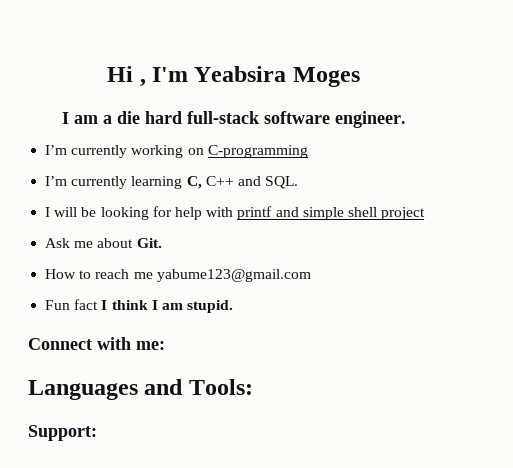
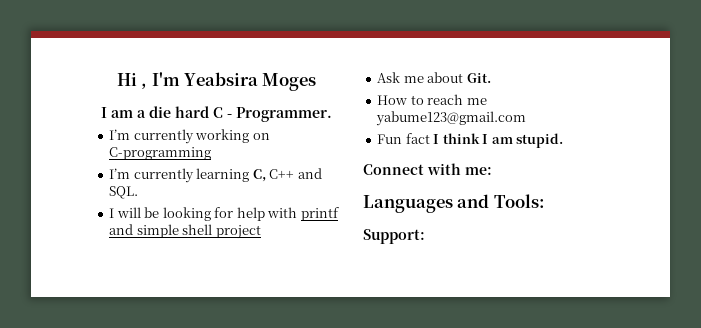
- I am a die hard full-stack software engineer.
+ I am a die hard C - Programmer.

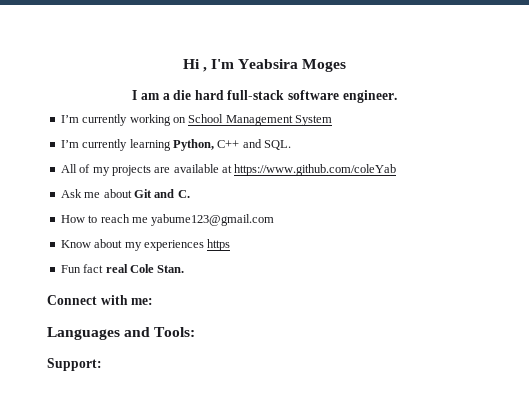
- I am a die hard C - Programmer.
+ I am a die hard full-stack software engineer.
- I’m currently working on C-programming
+ I’m currently working on School Management System
- I’m currently learning C, C++ and SQL.
+ I’m currently learning Python, C++ and SQL.
- I will be looking for help with printf and simple shell project
+ All of my projects are available at https://www.github.com/coleYab
- Ask me about Git.
+ Ask me about Git and C.
- Fun fact I think I am stupid.
+ Know about my experiences https
+ Fun fact real Cole Stan.

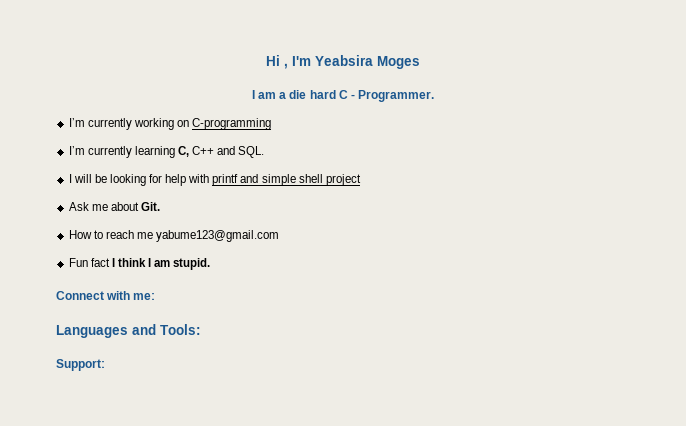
- I am a die hard full-stack software engineer.
+ I am a die hard C - Programmer.
- I’m currently working on School Management System
+ I’m currently working on C-programming
- I’m currently learning Python, C++ and SQL.
+ I’m currently learning C, C++ and SQL.
- All of my projects are available at https://www.github.com/coleYab
+ I will be looking for help with printf and simple shell project
- Ask me about Git and C.
+ Ask me about Git.
- Know about my experiences https
- Fun fact real Cole Stan.
+ Fun fact I think I am stupid.

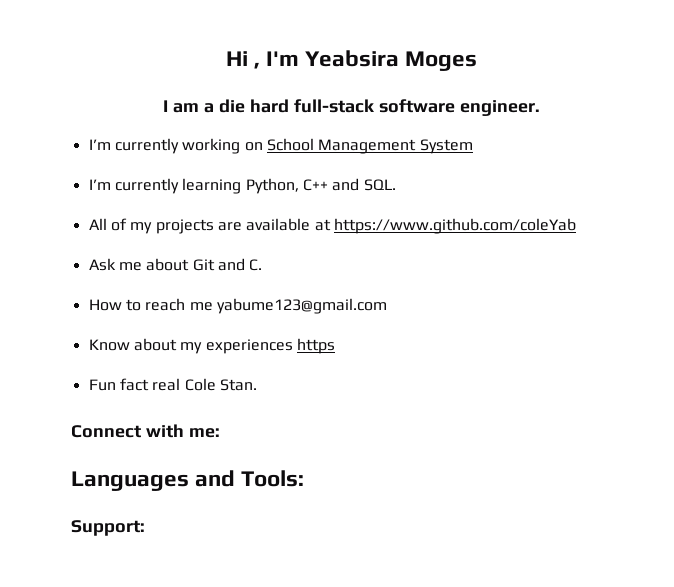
- I am a die hard C - Programmer.
+ I am a die hard full-stack software engineer.
- I’m currently working on C-programming
+ I’m currently working on School Management System
- I’m currently learning C, C++ and SQL.
+ I’m currently learning Python, C++ and SQL.
- I will be looking for help with printf and simple shell project
+ All of my projects are available at https://www.github.com/coleYab
- Ask me about Git.
+ Ask me about Git and C.
- Fun fact I think I am stupid.
+ Know about my experiences https
+ Fun fact real Cole Stan.

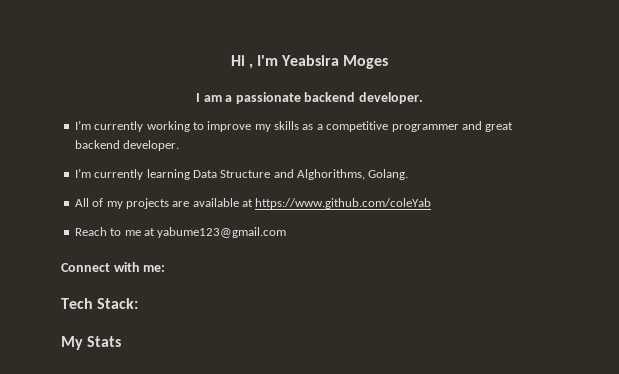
- I am a die hard full-stack software engineer.
- I’m currently working on School Management System
- I’m currently learning Python, C++ and SQL.
+ I am a passionate backend developer.
+ I’m currently working to improve my skills as a competitive programmer and great backend developer.
+ I’m currently learning Data Structure and Alghorithms, Golang.
- Ask me about Git and C.
- How to reach me yabume123@gmail.com
- Know about my experiences https
- Fun fact real Cole Stan.
+ Reach to me at yabume123@gmail.com
- Languages and Tools:
- Support:
+ Tech Stack:
+ My Stats

